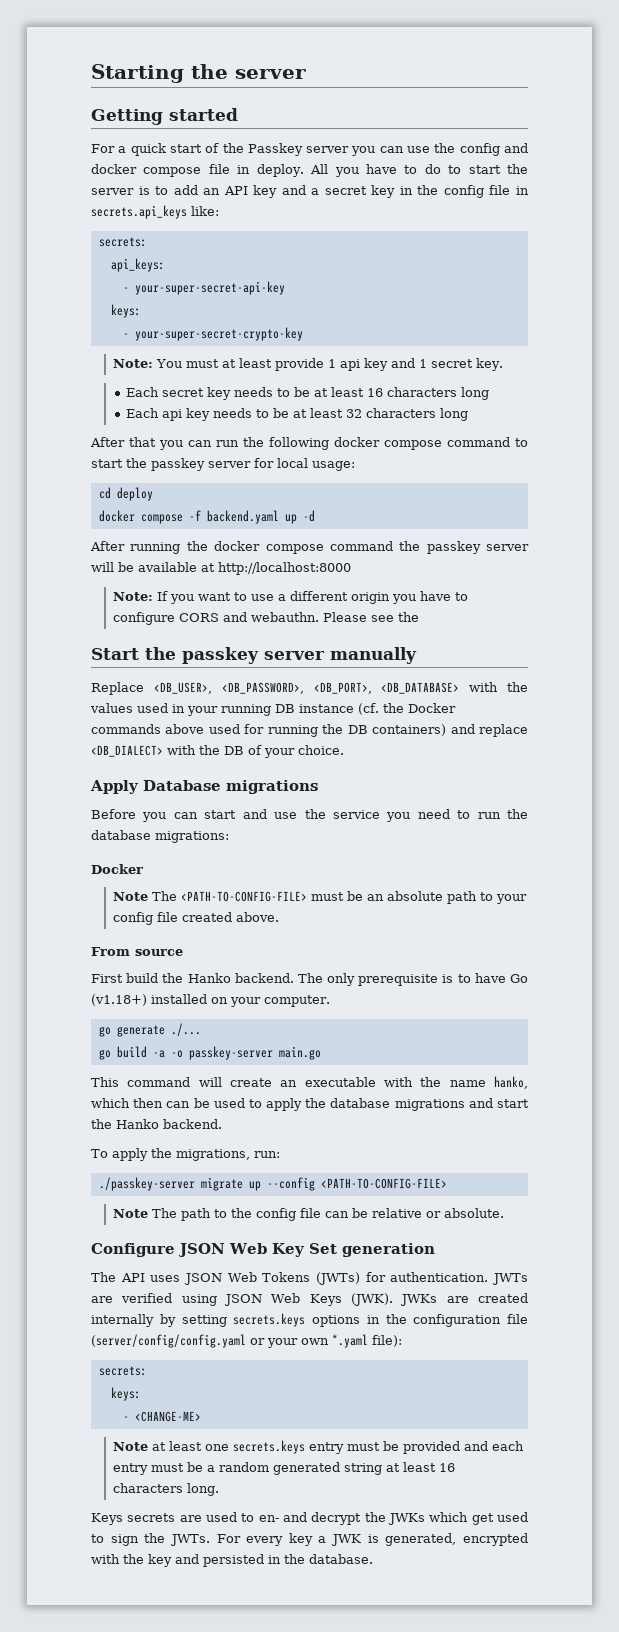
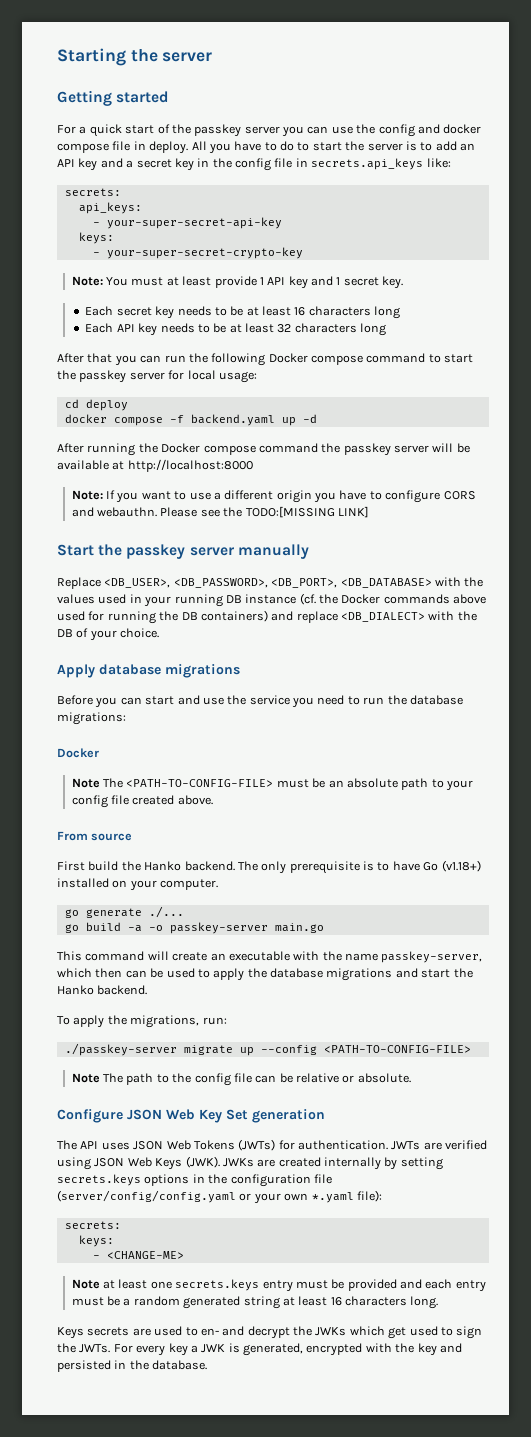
- For a quick start of the Passkey server you can use the config and docker compose file in deploy.
+ For a quick start of the passkey server you can use the config and docker compose file in deploy.
- Note: You must at least provide 1 api key and 1 secret key.
+ Note: You must at least provide 1 API key and 1 secret key.
- Each api key needs to be at least 32 characters long
+ Each API key needs to be at least 32 characters long
- After that you can run the following docker compose command to start the passkey server for local usage:
+ After that you can run the following Docker compose command to start the passkey server for local usage:
- After running the docker compose command the passkey server will be available at http://localhost:8000
+ After running the Docker compose command the passkey server will be available at http://localhost:8000
- Please see the
+ Please see the TODO:[MISSING LINK]
- Apply Database migrations
+ Apply database migrations
- This command will create an executable with the name hanko, which then can be used to apply the database migrations and start the Hanko backend.
+ This command will create an executable with the name passkey-server, which then can be used to apply the database migrations and start the Hanko backend.

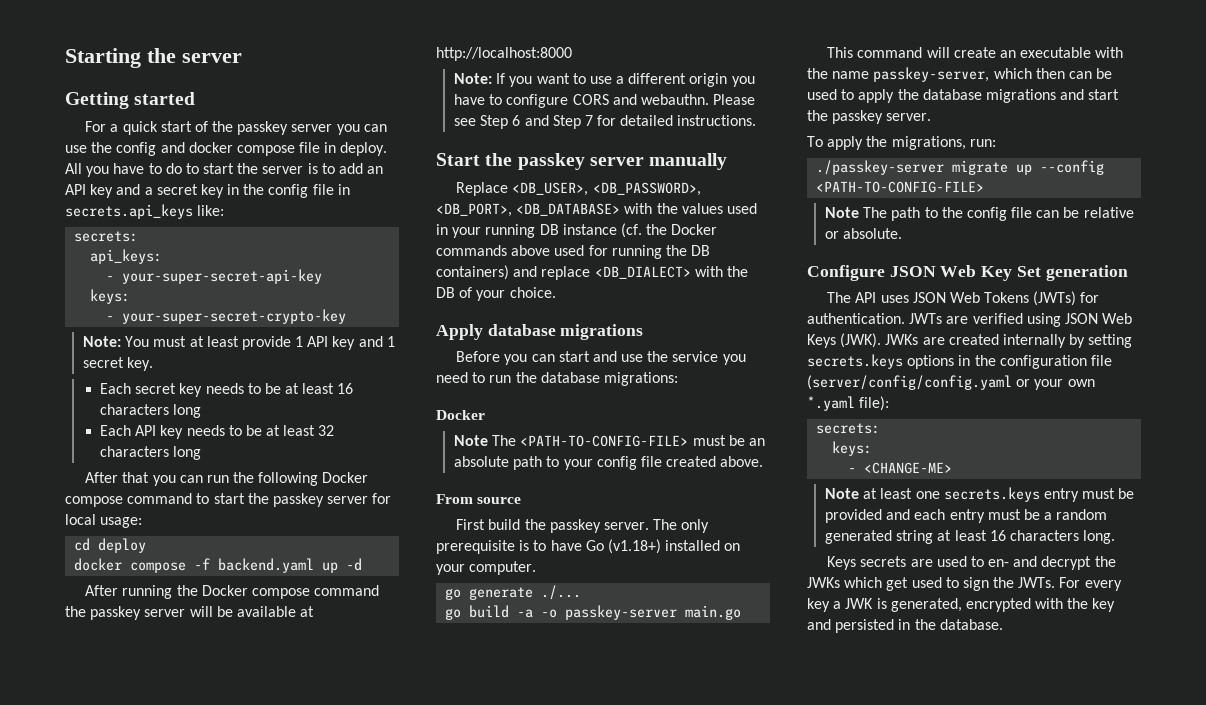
- Please see the TODO:[MISSING LINK]
+ Please see Step 6 and Step 7 for detailed instructions.
- First build the Hanko backend.
+ First build the passkey server.
- This command will create an executable with the name passkey-server, which then can be used to apply the database migrations and start the Hanko backend.
+ This command will create an executable with the name passkey-server, which then can be used to apply the database migrations and start the passkey server.

